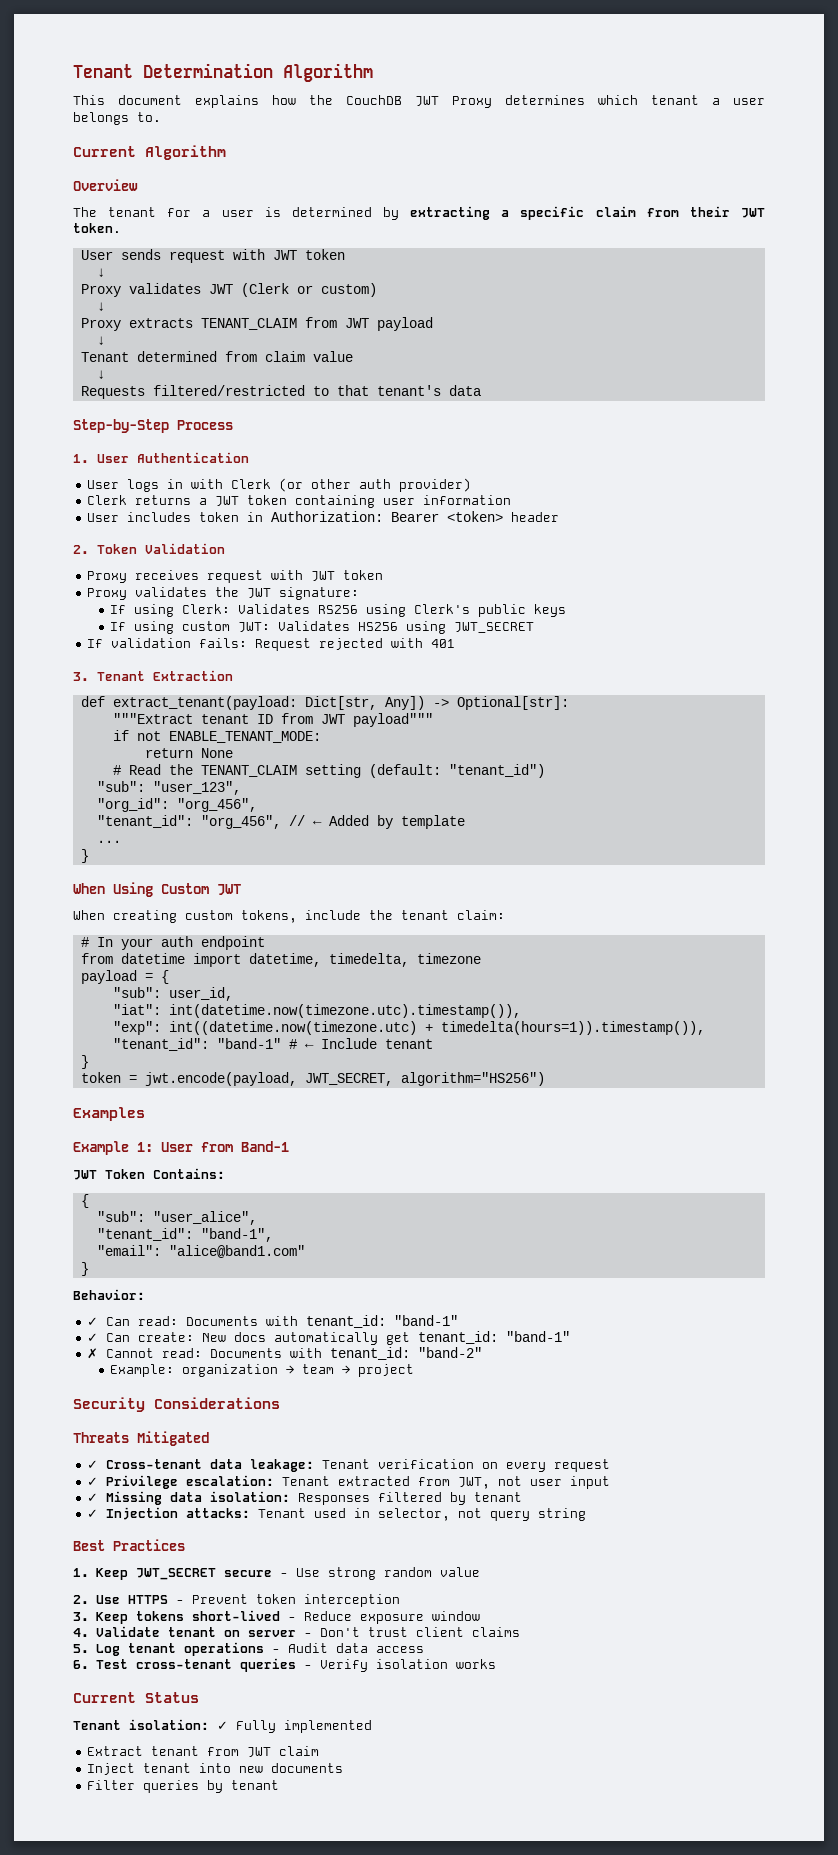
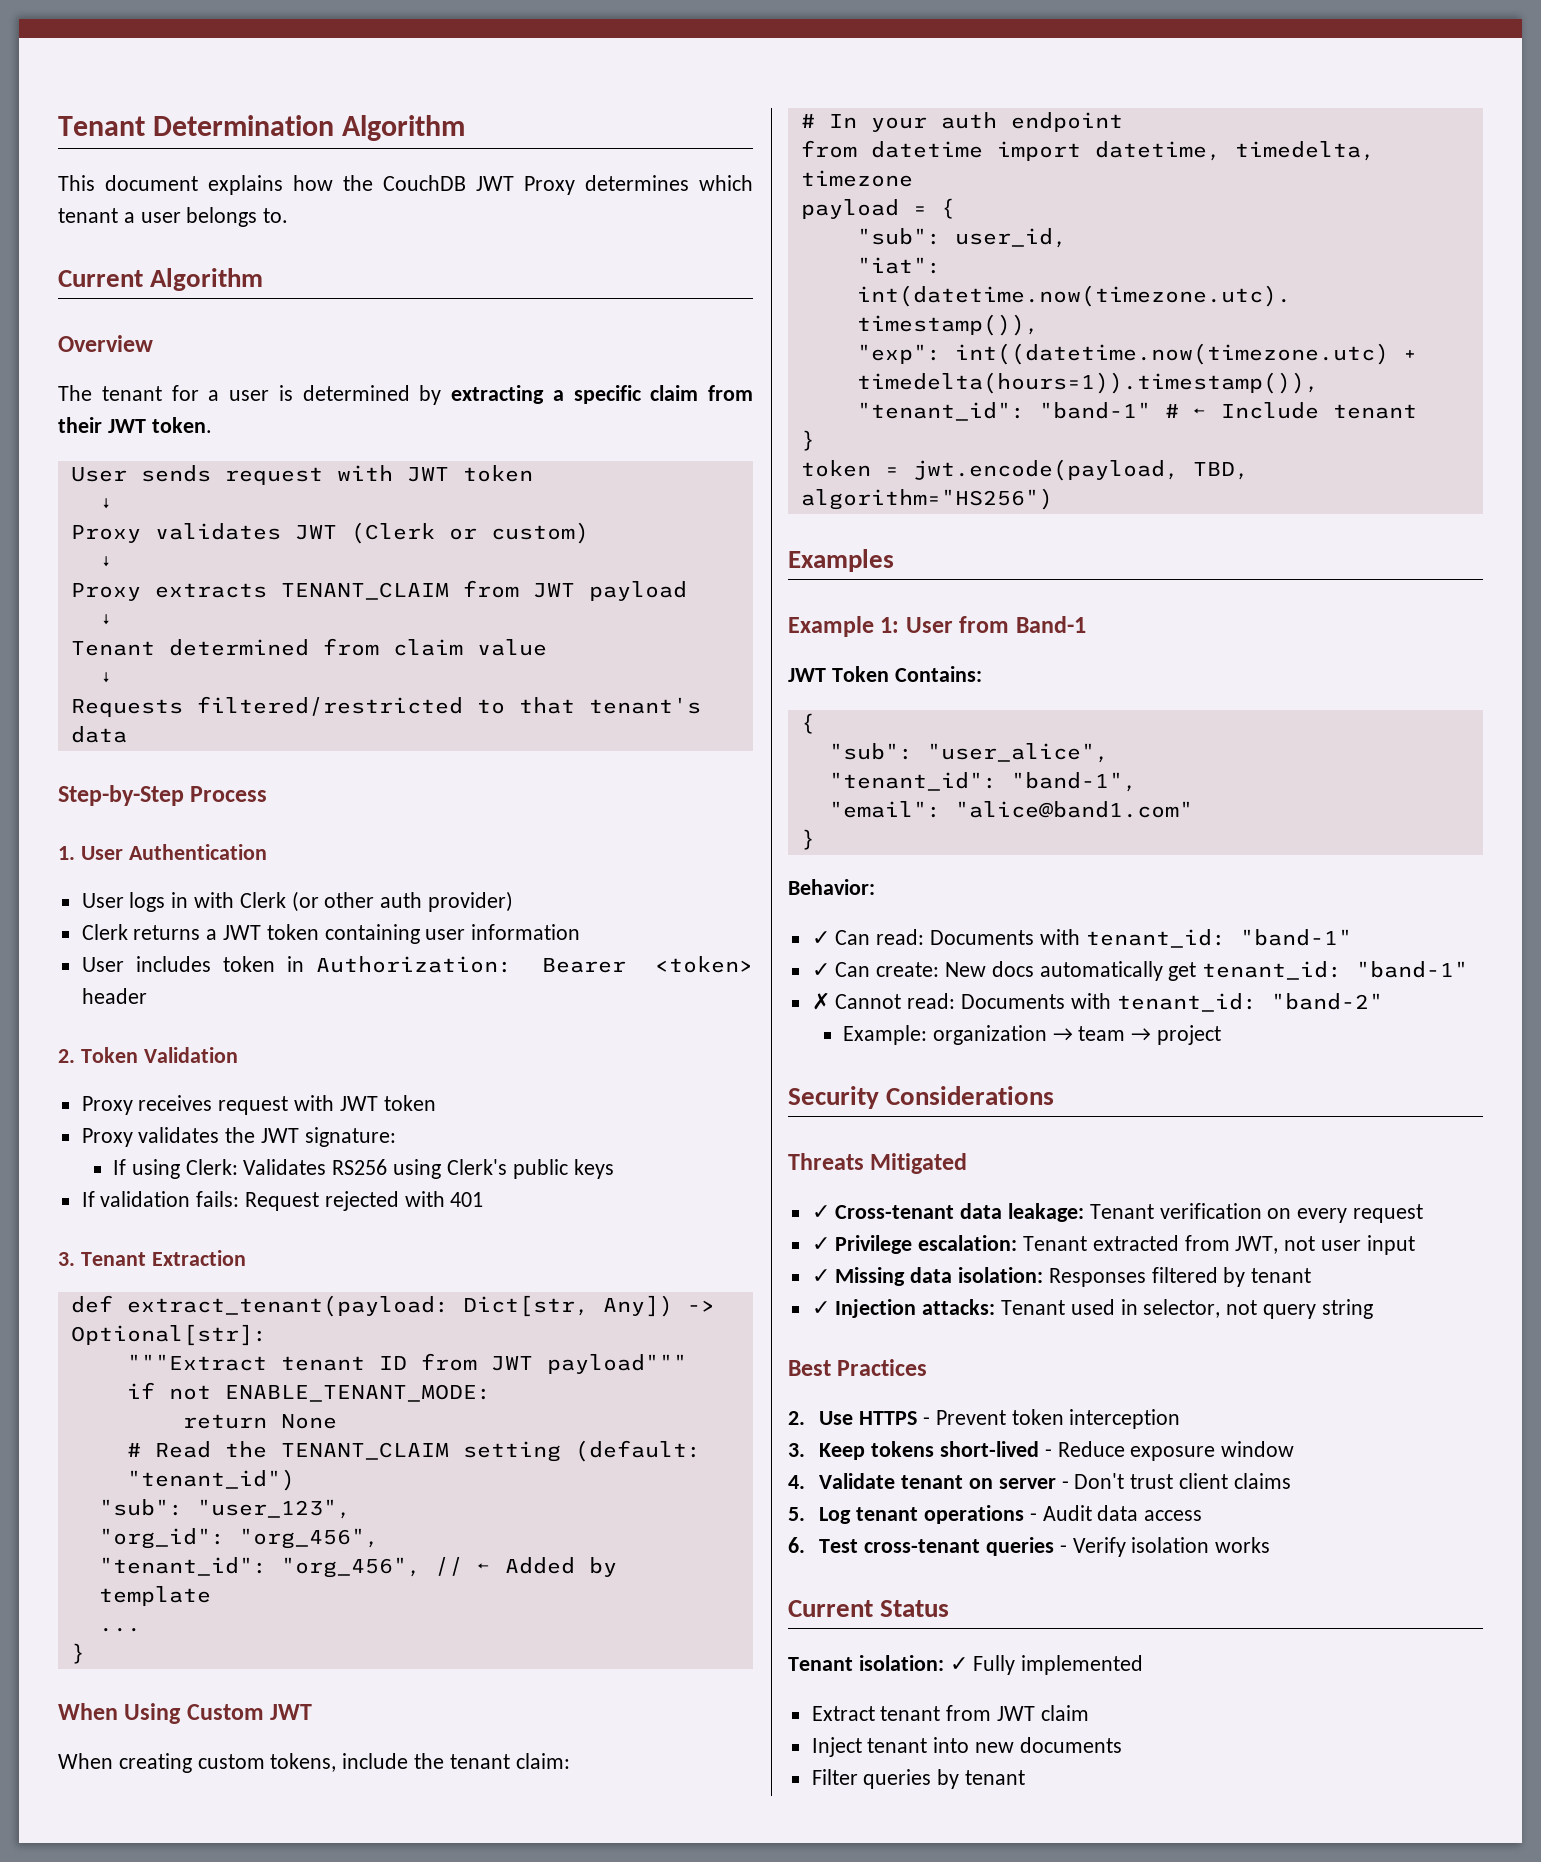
- If using custom JWT: Validates HS256 using JWT_SECRET
- token = jwt.encode(payload, JWT_SECRET, algorithm="HS256")
+ token = jwt.encode(payload, TBD, algorithm="HS256")
- 1. Keep JWT_SECRET secure - Use strong random value

